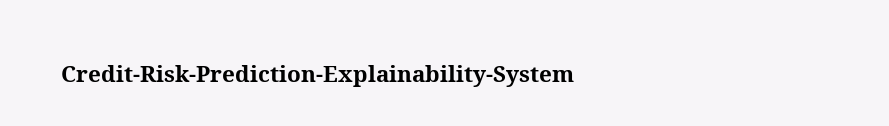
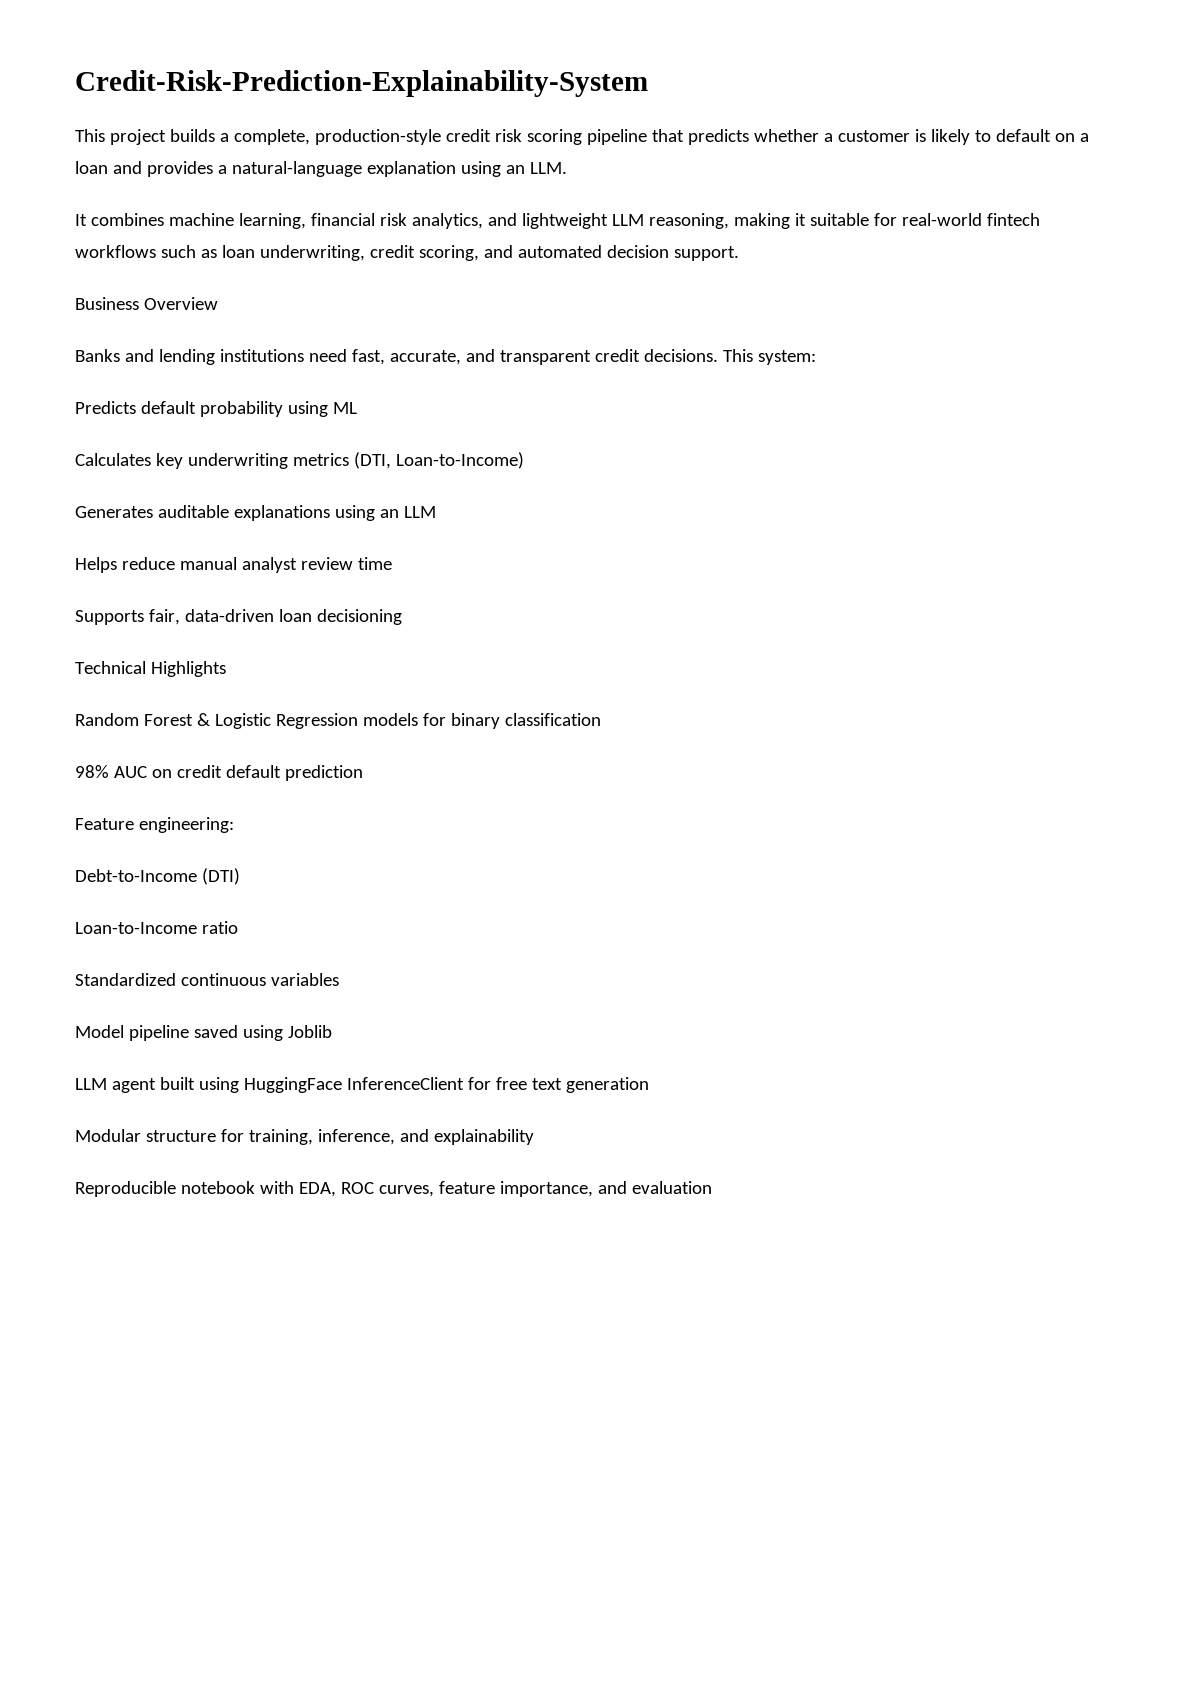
+ This project builds a complete, production-style credit risk scoring pipeline that predicts whether a customer is likely to default on a loan and provides a natural-language explanation using an LLM.
+ It combines machine learning, financial risk analytics, and lightweight LLM reasoning, making it suitable for real-world fintech workflows such as loan underwriting, credit scoring, and automated decision support.
+ Business Overview
+ Banks and lending institutions need fast, accurate, and transparent credit decisions. This system:
+ Predicts default probability using ML
+ Calculates key underwriting metrics (DTI, Loan-to-Income)
+ Generates auditable explanations using an LLM
+ Helps reduce manual analyst review time
+ Supports fair, data-driven loan decisioning
+ Technical Highlights
+ Random Forest & Logistic Regression models for binary classification
+ 98% AUC on credit default prediction
+ Feature engineering:
+ Debt-to-Income (DTI)
+ Loan-to-Income ratio
+ Standardized continuous variables
+ Model pipeline saved using Joblib
+ LLM agent built using HuggingFace InferenceClient for free text generation
+ Modular structure for training, inference, and explainability
+ Reproducible notebook with EDA, ROC curves, feature importance, and evaluation

